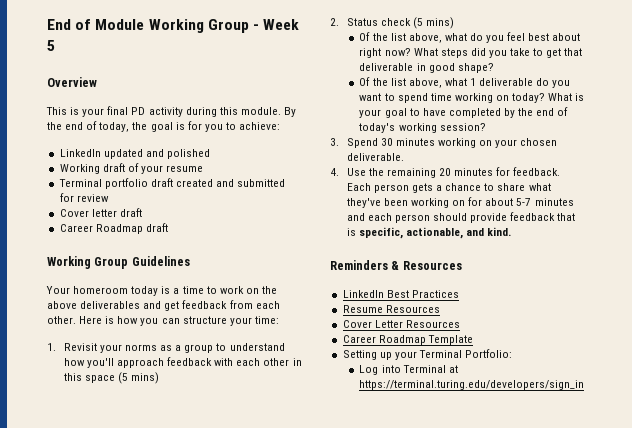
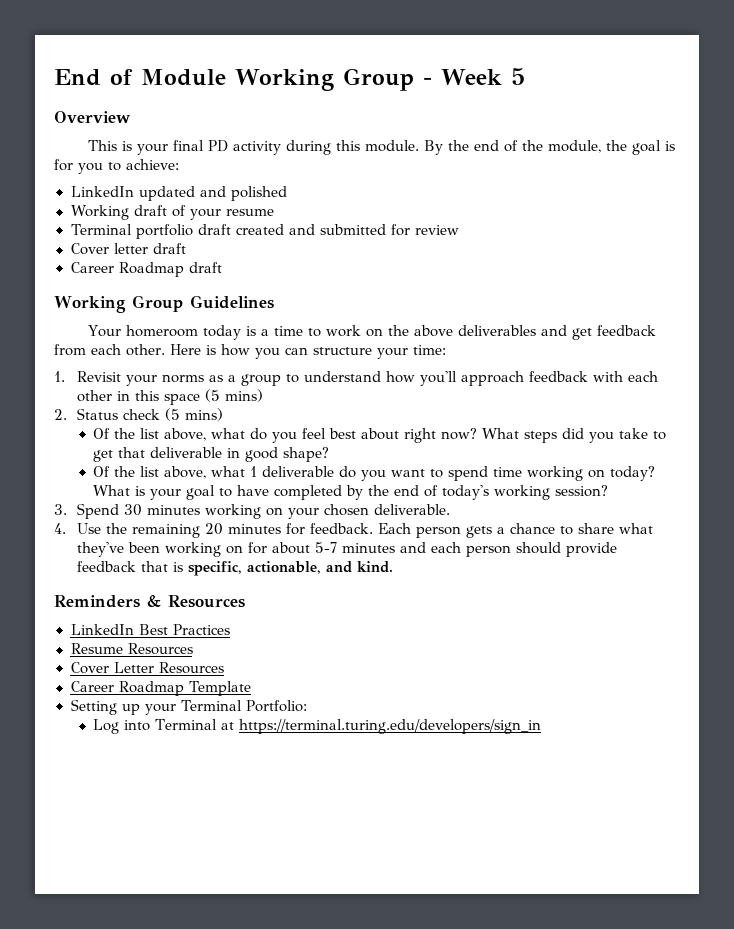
- By the end of today, the goal is for you to achieve:
+ By the end of the module, the goal is for you to achieve:

